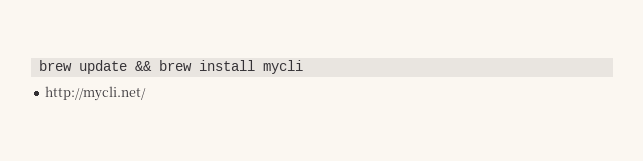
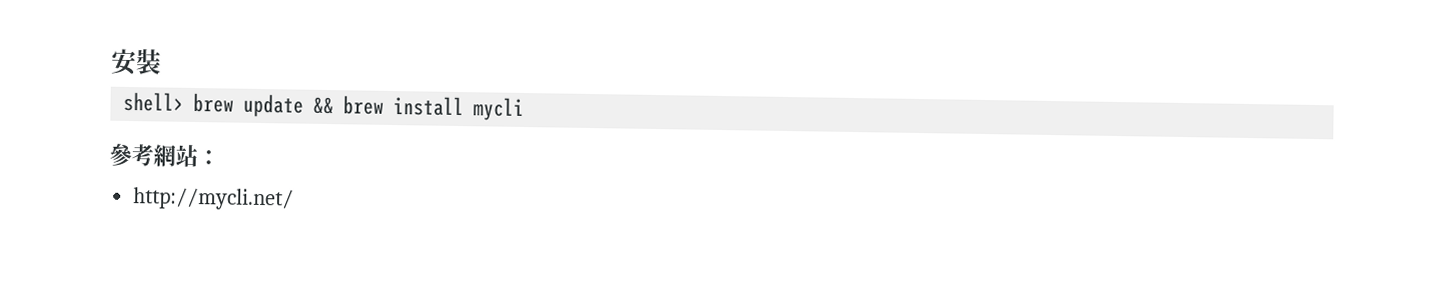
- brew update && brew install mycli
+ 安裝
+ shell> brew update && brew install mycli
+ 參考網站：

